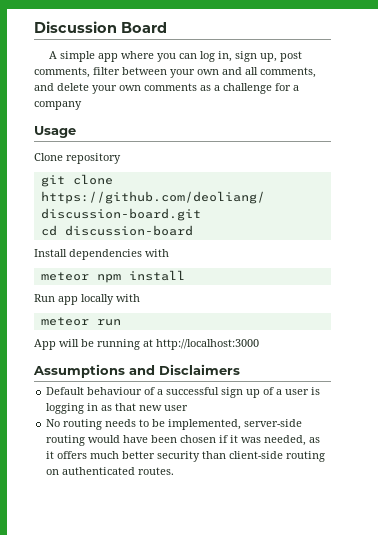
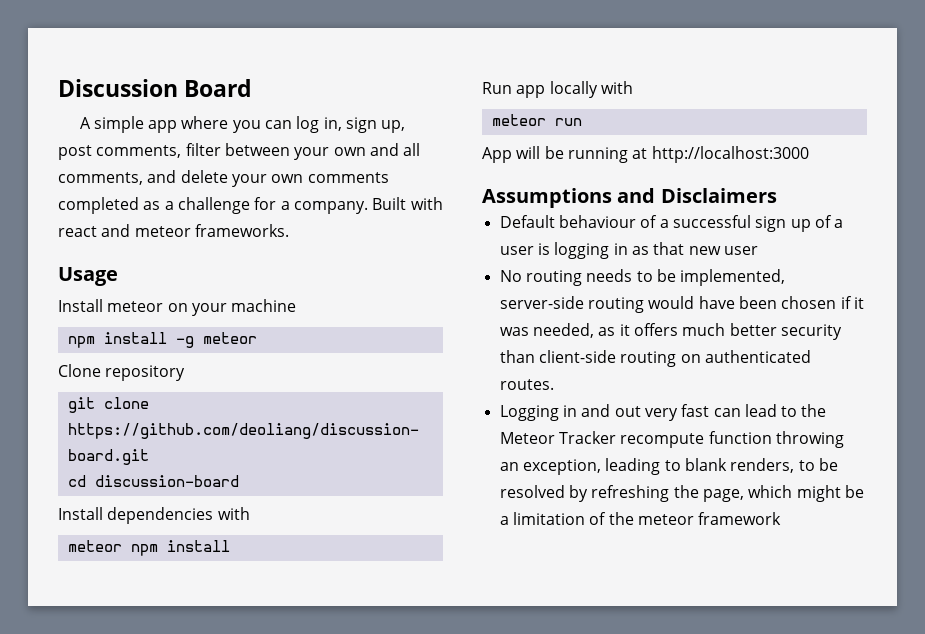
- A simple app where you can log in, sign up, post comments, filter between your own and all comments, and delete your own comments as a challenge for a company
+ A simple app where you can log in, sign up, post comments, filter between your own and all comments, and delete your own comments completed as a challenge for a company. Built with react and meteor frameworks.
  Usage
+ Install meteor on your machine
+ npm install -g meteor
+ Logging in and out very fast can lead to the Meteor Tracker recompute function throwing an exception, leading to blank renders, to be resolved by refreshing the page, which might be a limitation of the meteor framework

